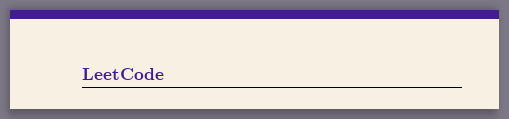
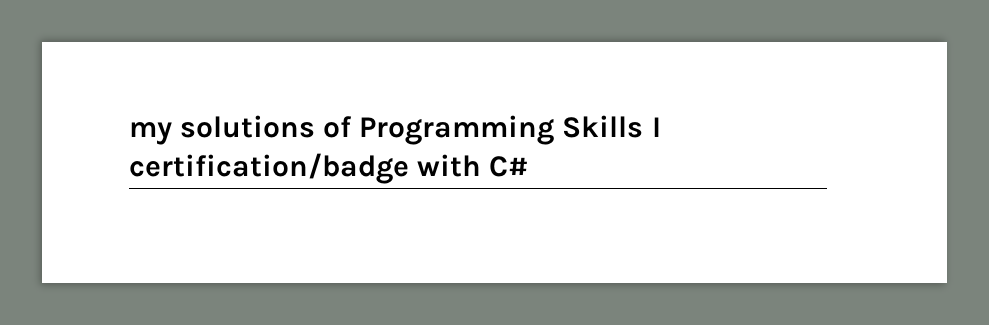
- LeetCode
+ my solutions of Programming Skills I certification/badge with C#

